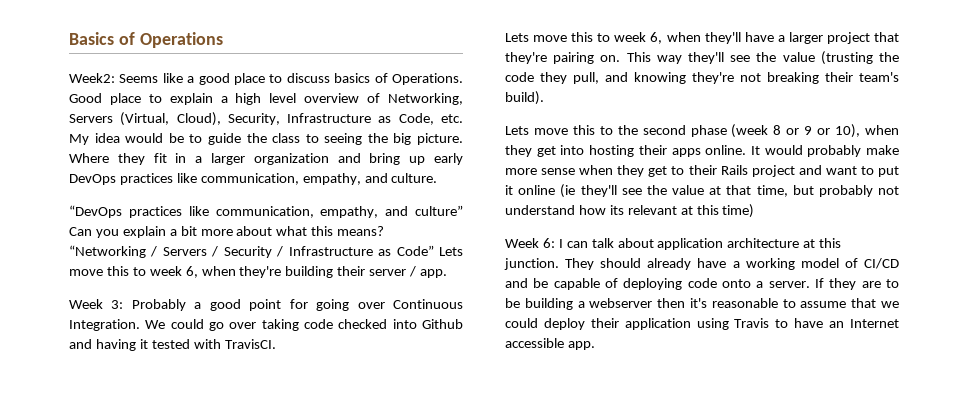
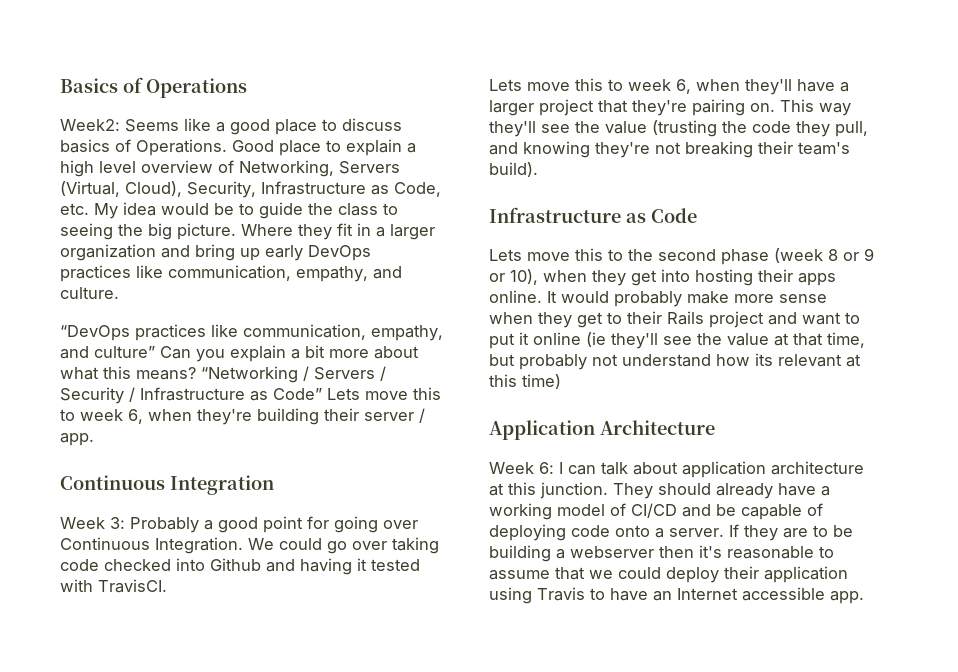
+ Continuous Integration
+ Infrastructure as Code
+ Application Architecture

